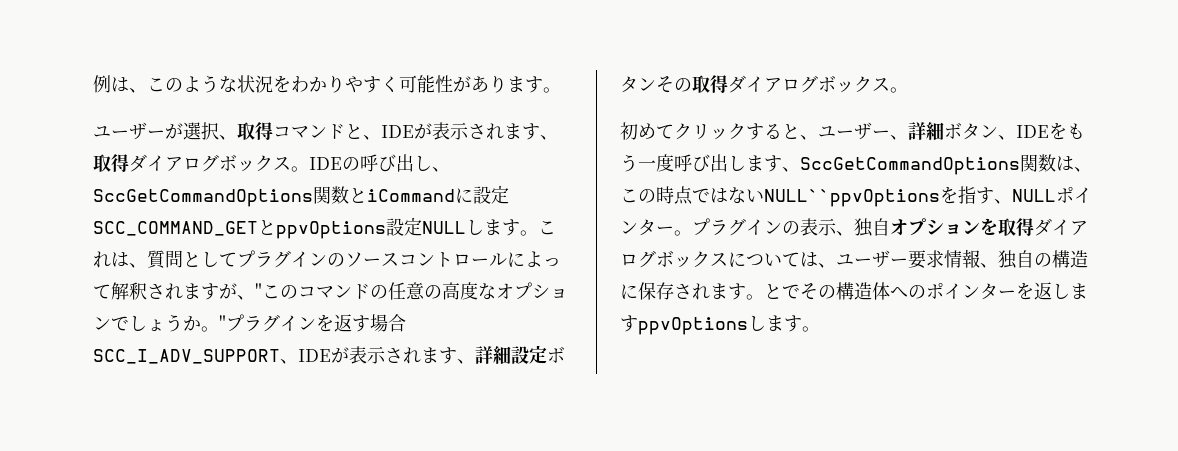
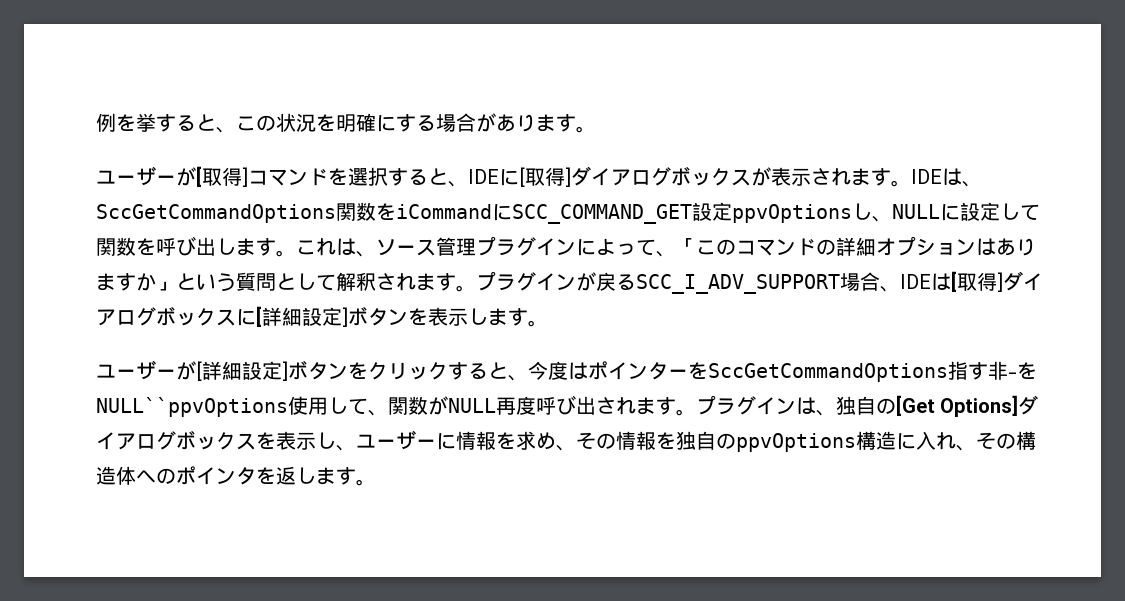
- 例は、このような状況をわかりやすく可能性があります。
+ 例を挙すると、この状況を明確にする場合があります。
- ユーザーが選択、取得コマンドと、IDEが表示されます、取得ダイアログボックス。IDEの呼び出し、SccGetCommandOptions関数とiCommandに設定SCC_COMMAND_GETとppvOptions設定NULLします。これは、質問としてプラグインのソースコントロールによって解釈されますが、"このコマンドの任意の高度なオプションでしょうか。"プラグインを返す場合SCC_I_ADV_SUPPORT、IDEが表示されます、詳細設定ボタンその取得ダイアログボックス。
- 初めてクリックすると、ユーザー、詳細ボタン、IDEをもう一度呼び出します、SccGetCommandOptions関数は、この時点ではないNULL``ppvOptionsを指す、NULLポインター。プラグインの表示、独自オプションを取得ダイアログボックスについては、ユーザー要求情報、独自の構造に保存されます。とでその構造体へのポインターを返しますppvOptionsします。
+ ユーザーが[取得]コマンドを選択すると、IDEに[取得]ダイアログボックスが表示されます。IDEは、SccGetCommandOptions関数をiCommandにSCC_COMMAND_GET設定ppvOptionsし、NULLに設定して関数を呼び出します。これは、ソース管理プラグインによって、「このコマンドの詳細オプションはありますか」という質問として解釈されます。プラグインが戻るSCC_I_ADV_SUPPORT場合、IDEは[取得]ダイアログボックスに[詳細設定]ボタンを表示します。
+ ユーザーが[詳細設定]ボタンをクリックすると、今度はポインターをSccGetCommandOptions指す非-をNULL``ppvOptions使用して、関数がNULL再度呼び出されます。プラグインは、独自の[Get Options]ダイアログボックスを表示し、ユーザーに情報を求め、その情報を独自のppvOptions構造に入れ、その構造体へのポインタを返します。

